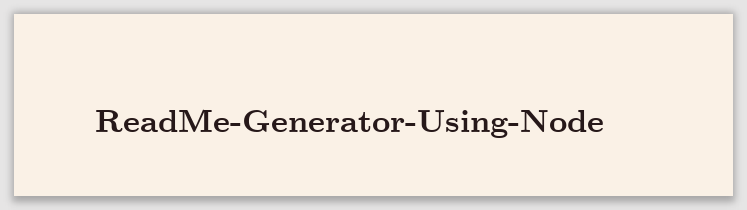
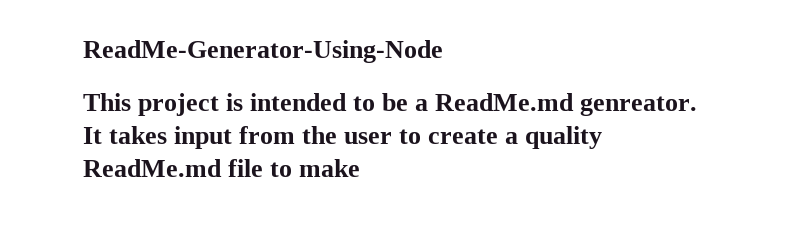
+ This project is intended to be a ReadMe.md genreator. It takes input from the user to create a quality ReadMe.md file to make

